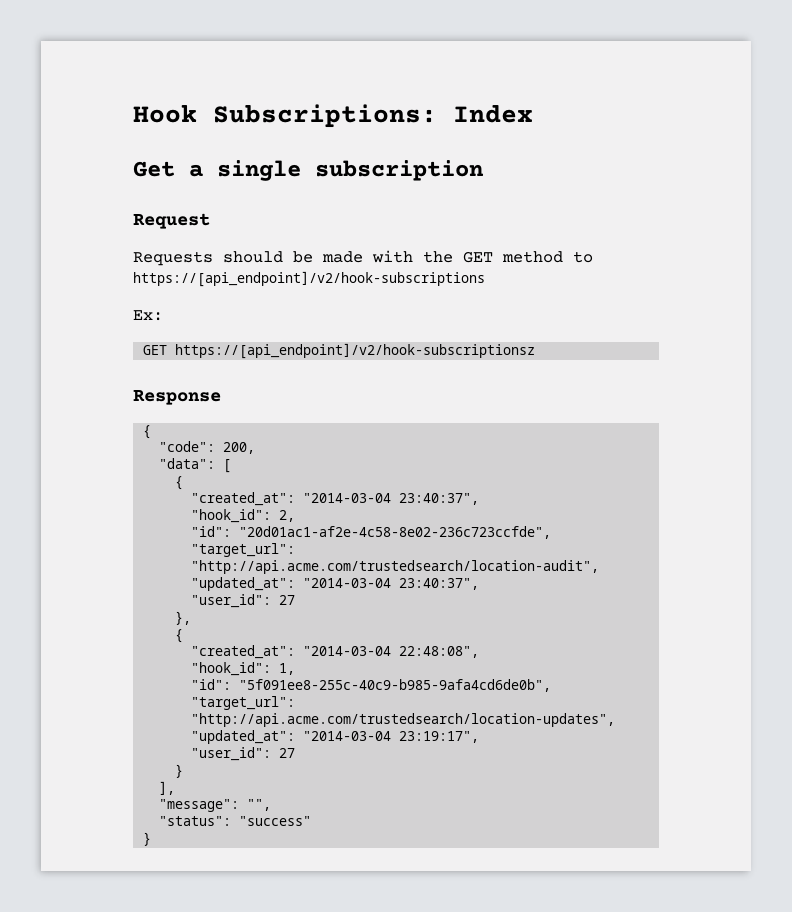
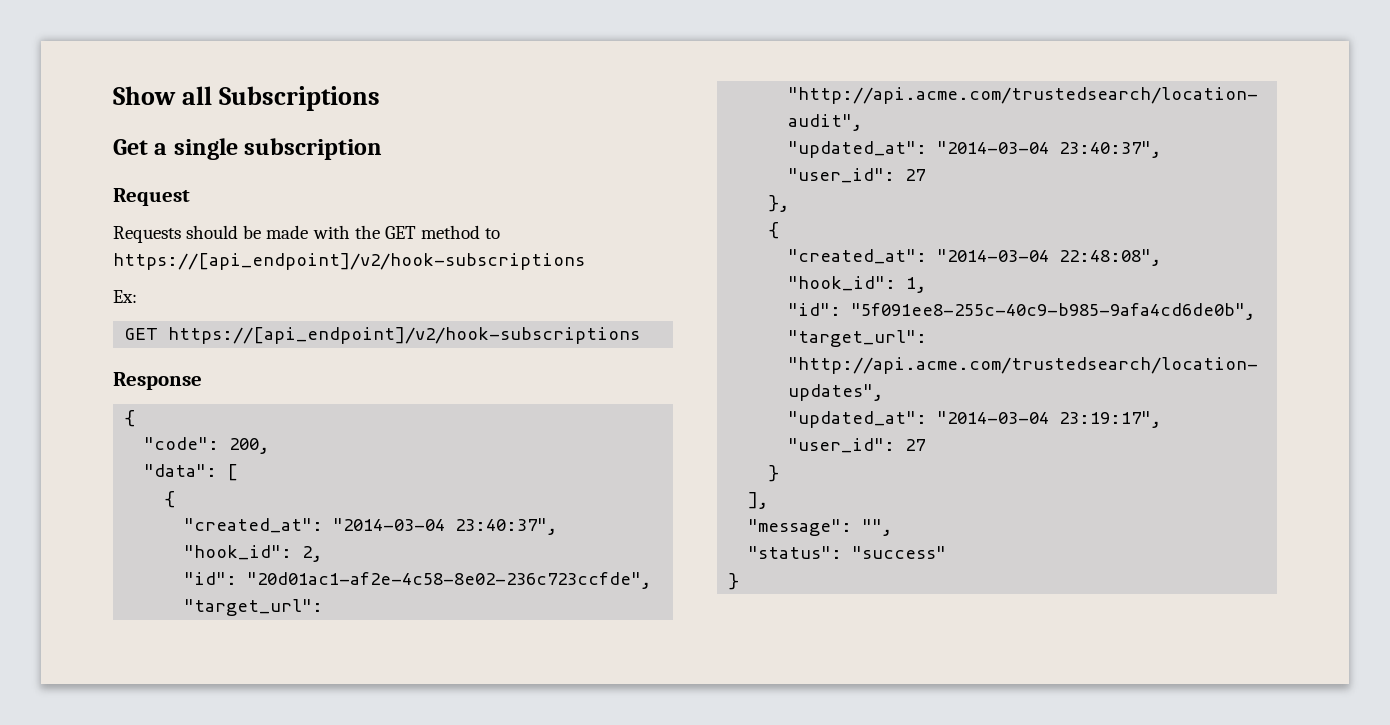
- Hook Subscriptions: Index
+ Show all Subscriptions
- GET https://[api_endpoint]/v2/hook-subscriptionsz
+ GET https://[api_endpoint]/v2/hook-subscriptions

